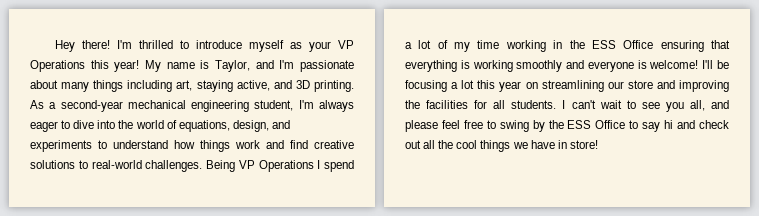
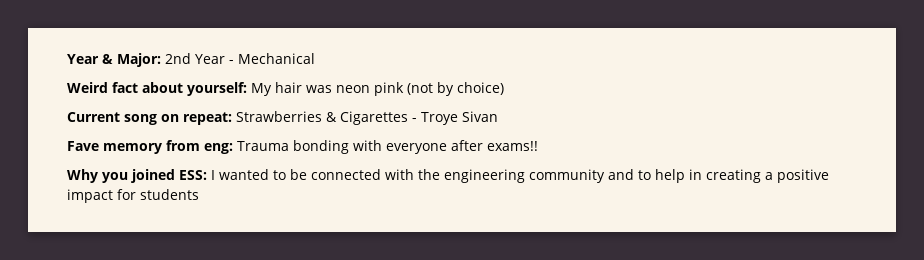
- Hey there! I'm thrilled to introduce myself as your VP Operations this year! My name is Taylor, and I'm passionate about many things including art, staying active, and 3D printing. As a second-year mechanical engineering student, I'm always eager to dive into the world of equations, design, and experiments to understand how things work and find creative solutions to real-world challenges. Being VP Operations I spend a lot of my time working in the ESS Office ensuring that everything is working smoothly and everyone is welcome! I'll be focusing a lot this year on streamlining our store and improving the facilities for all students. I can't wait to see you all, and please feel free to swing by the ESS Office to say hi and check out all the cool things we have in store!
+ Year & Major: 2nd Year - Mechanical
+ Weird fact about yourself: My hair was neon pink (not by choice)
+ Current song on repeat: Strawberries & Cigarettes - Troye Sivan
+ Fave memory from eng: Trauma bonding with everyone after exams!!
+ Why you joined ESS: I wanted to be connected with the engineering community and to help in creating a positive impact for students

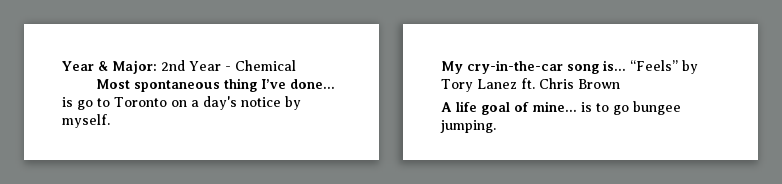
- Year & Major: 2nd Year - Mechanical
- Weird fact about yourself: My hair was neon pink (not by choice)
- Current song on repeat: Strawberries & Cigarettes - Troye Sivan
- Fave memory from eng: Trauma bonding with everyone after exams!!
- Why you joined ESS: I wanted to be connected with the engineering community and to help in creating a positive impact for students
+ Year & Major: 2nd Year - Chemical
+ Most spontaneous thing I’ve done... is go to Toronto on a day's notice by myself.
+ My cry-in-the-car song is... “Feels” by Tory Lanez ft. Chris Brown
+ A life goal of mine... is to go bungee jumping.

